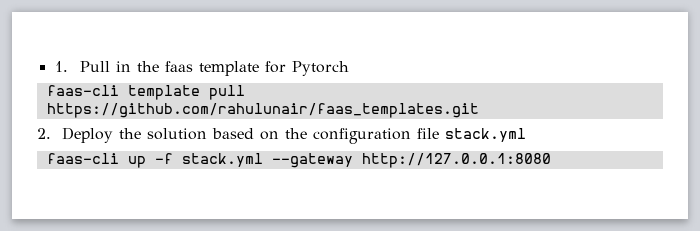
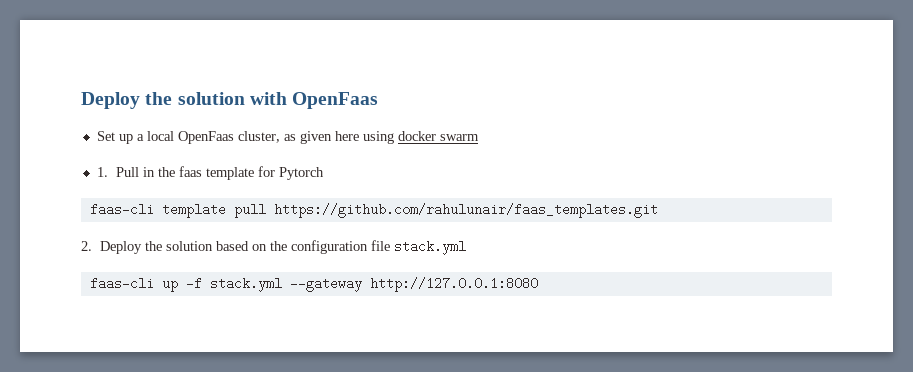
+ Deploy the solution with OpenFaas
+ Set up a local OpenFaas cluster, as given here using docker swarm

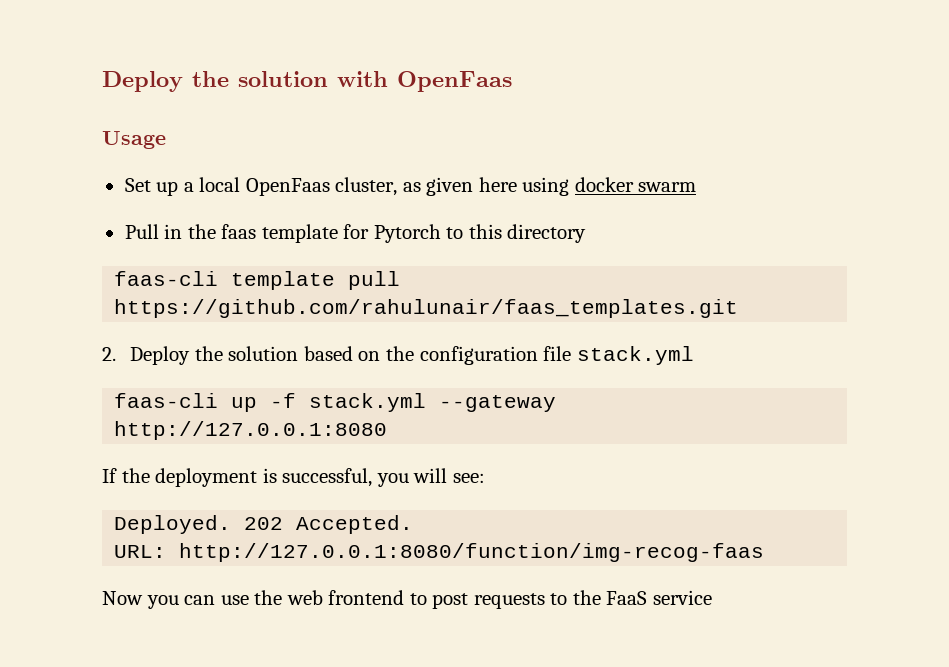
+ Usage
- 1. Pull in the faas template for Pytorch
+ Pull in the faas template for Pytorch to this directory
+ If the deployment is successful, you will see:
+ Deployed. 202 Accepted.
+ URL: http://127.0.0.1:8080/function/img-recog-faas
+ Now you can use the web frontend to post requests to the FaaS service

